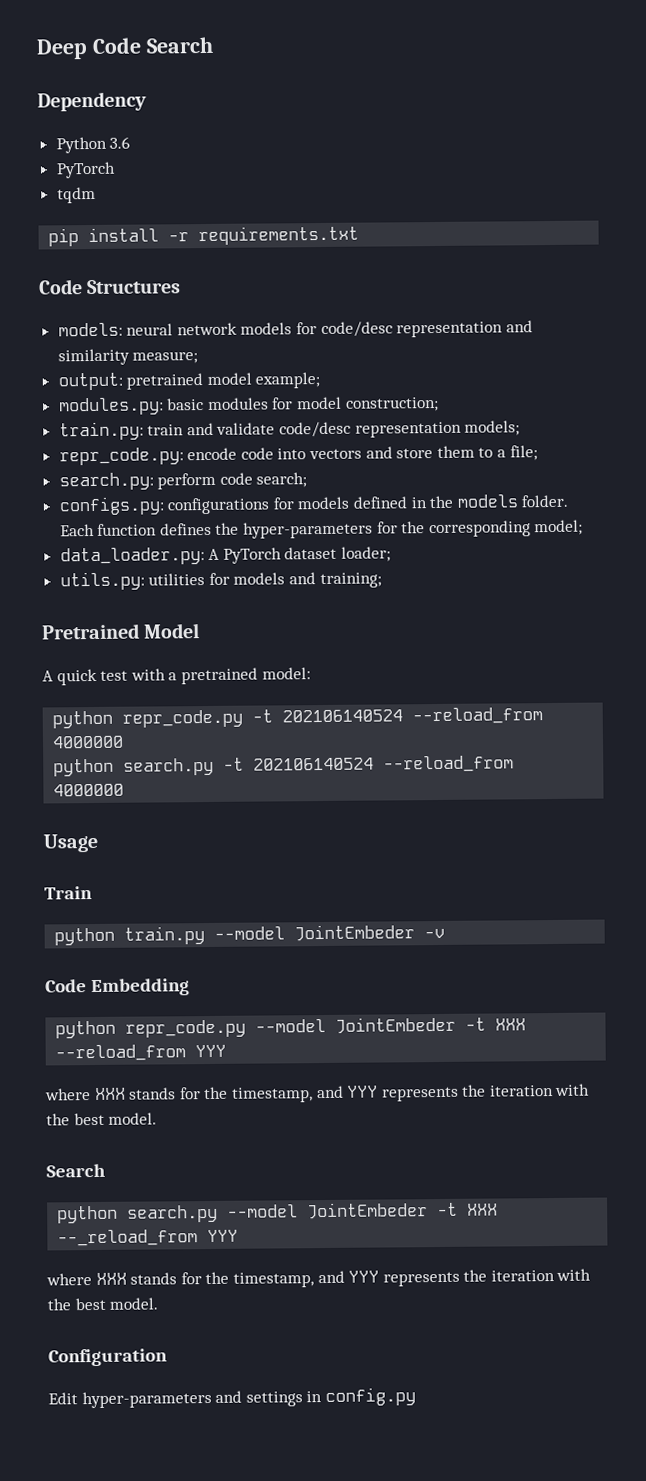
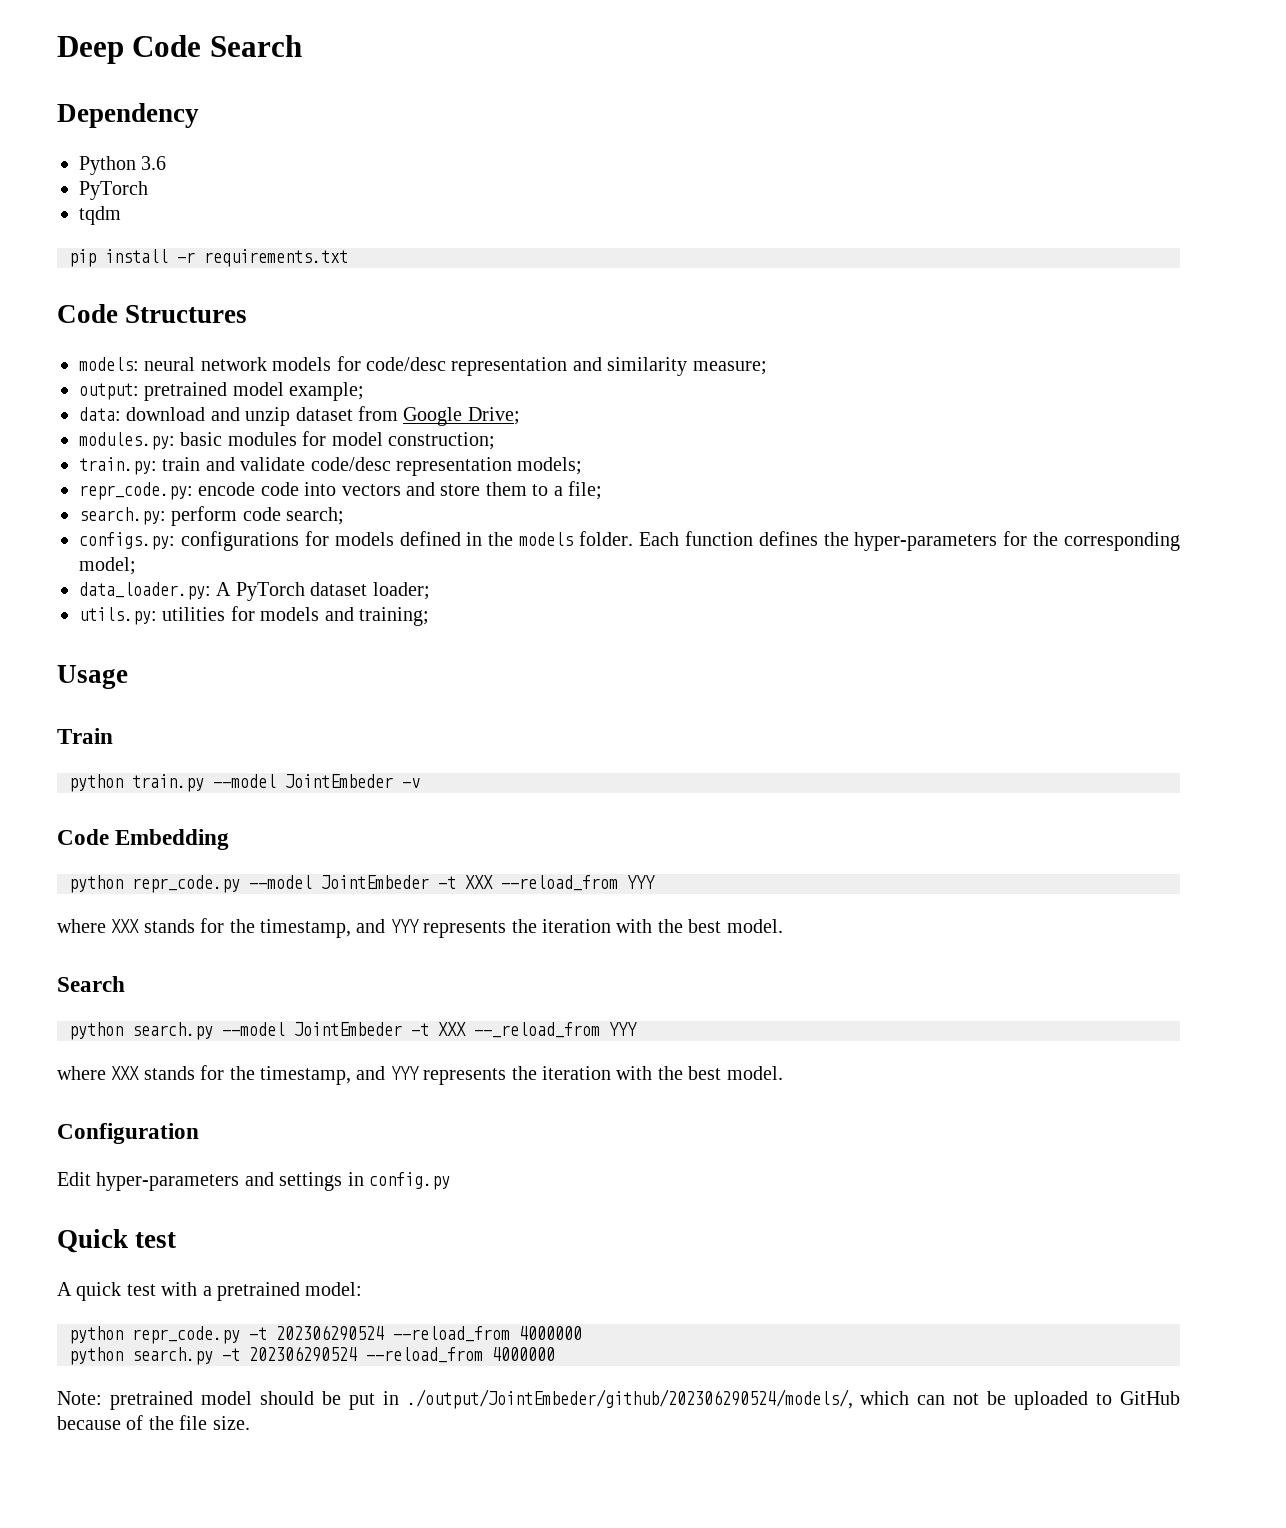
+ data: download and unzip dataset from Google Drive;
- Pretrained Model
- A quick test with a pretrained model:
- python repr_code.py -t 202106140524 --reload_from 4000000
- python search.py -t 202106140524 --reload_from 4000000
+ Quick test
+ A quick test with a pretrained model:
+ python repr_code.py -t 202306290524 --reload_from 4000000
+ python search.py -t 202306290524 --reload_from 4000000
+ Note: pretrained model should be put in ./output/JointEmbeder/github/202306290524/models/, which can not be uploaded to GitHub because of the file size.

